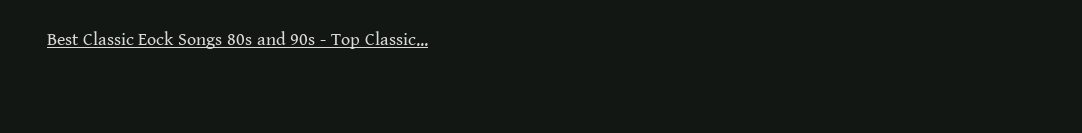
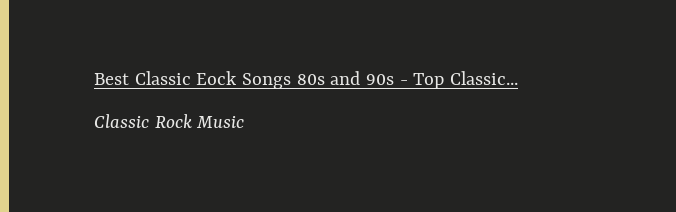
+ Classic Rock Music

